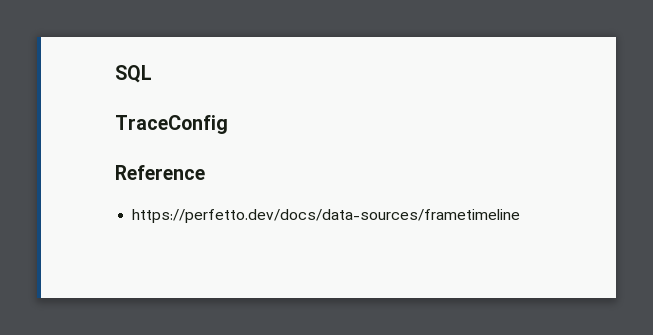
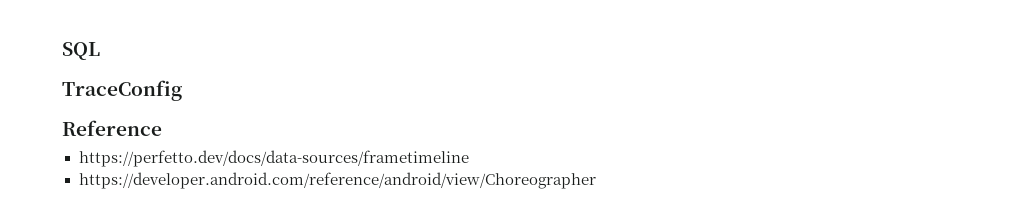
+ https://developer.android.com/reference/android/view/Choreographer

